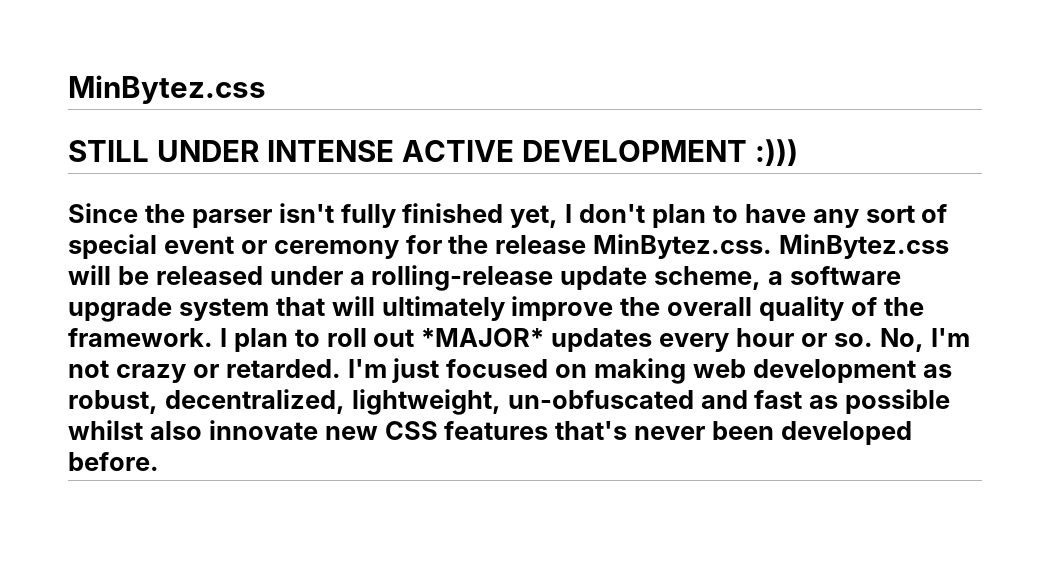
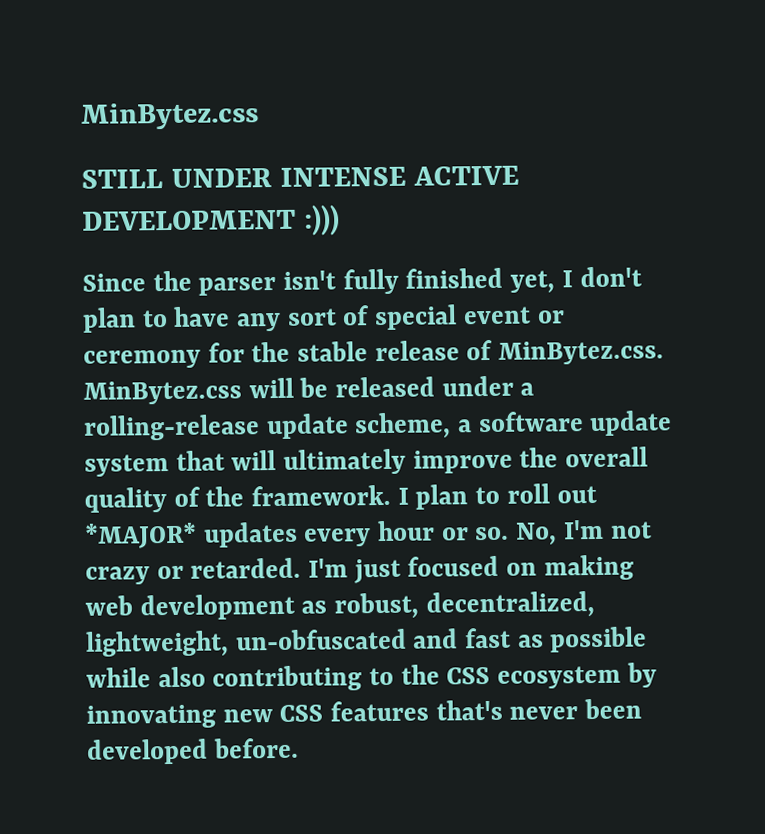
- Since the parser isn't fully finished yet, I don't plan to have any sort of special event or ceremony for the release MinBytez.css. MinBytez.css will be released under a rolling-release update scheme, a software upgrade system that will ultimately improve the overall quality of the framework.
+ Since the parser isn't fully finished yet, I don't plan to have any sort of special event or ceremony for the stable release of MinBytez.css. MinBytez.css will be released under a rolling-release update scheme, a software update system that will ultimately improve the overall quality of the framework.
- I'm just focused on making web development as robust, decentralized, lightweight, un-obfuscated and fast as possible whilst also innovate new CSS features that's never been developed before.
+ I'm just focused on making web development as robust, decentralized, lightweight, un-obfuscated and fast as possible while also contributing to the CSS ecosystem by innovating new CSS features that's never been developed before.

